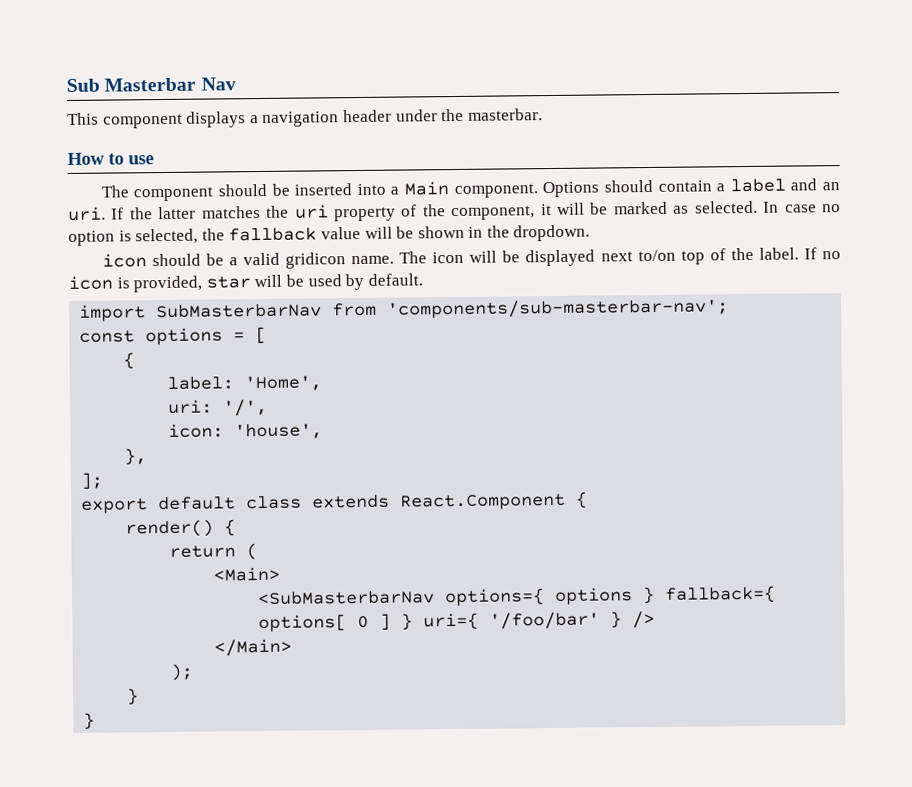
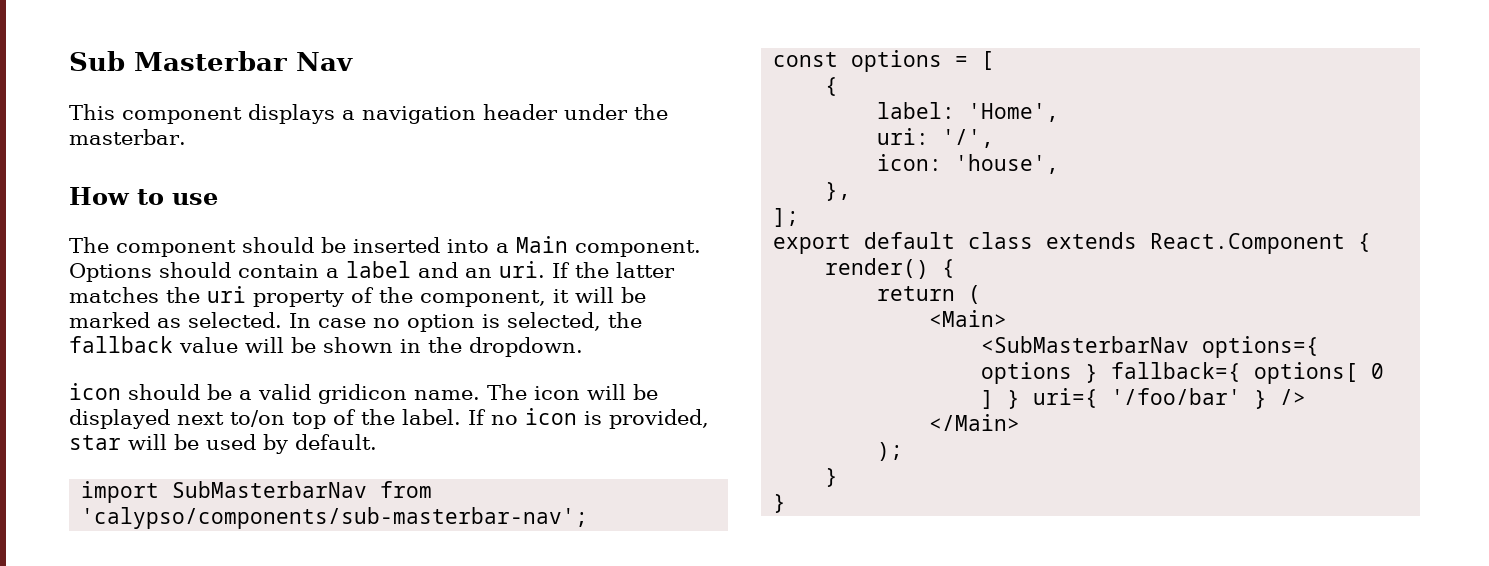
- import SubMasterbarNav from 'components/sub-masterbar-nav';
+ import SubMasterbarNav from 'calypso/components/sub-masterbar-nav';

